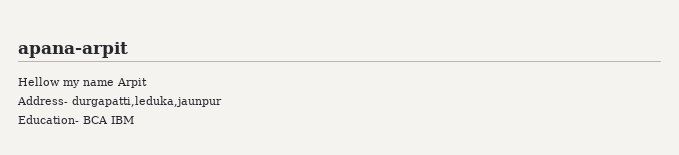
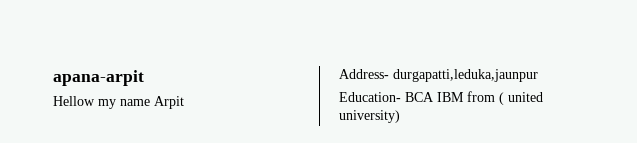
- Education- BCA IBM
+ Education- BCA IBM from ( united university)

